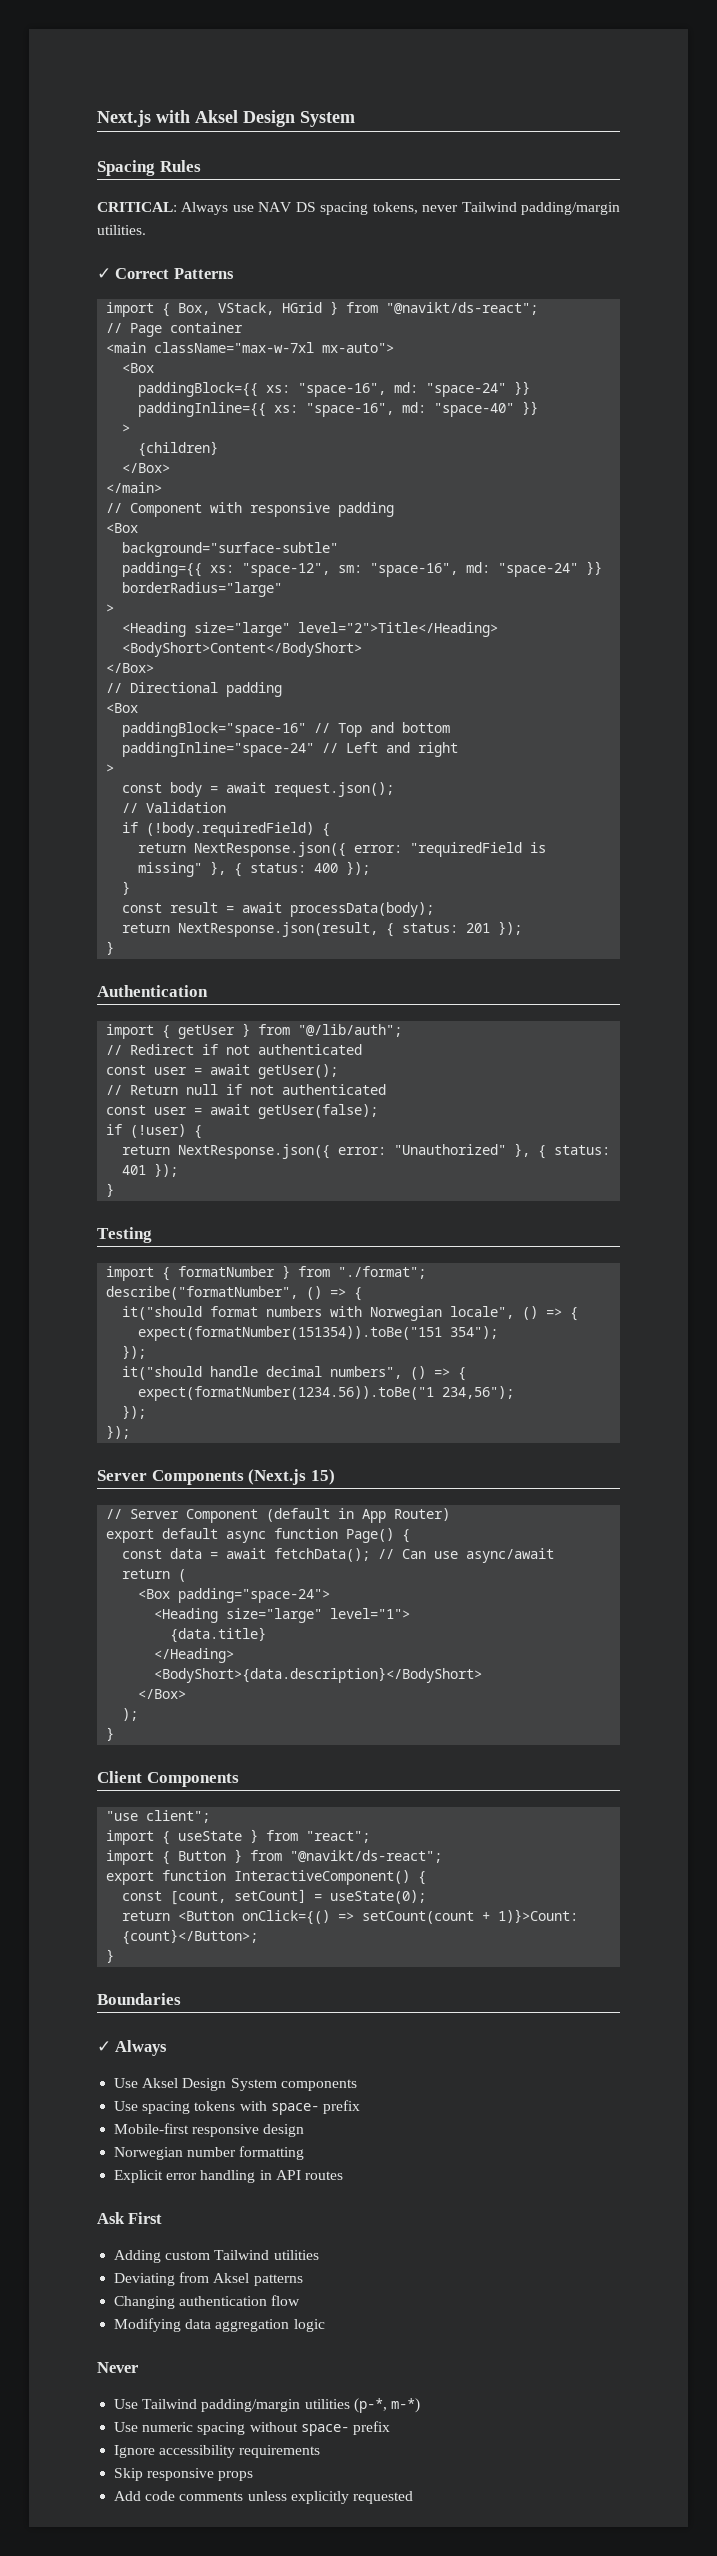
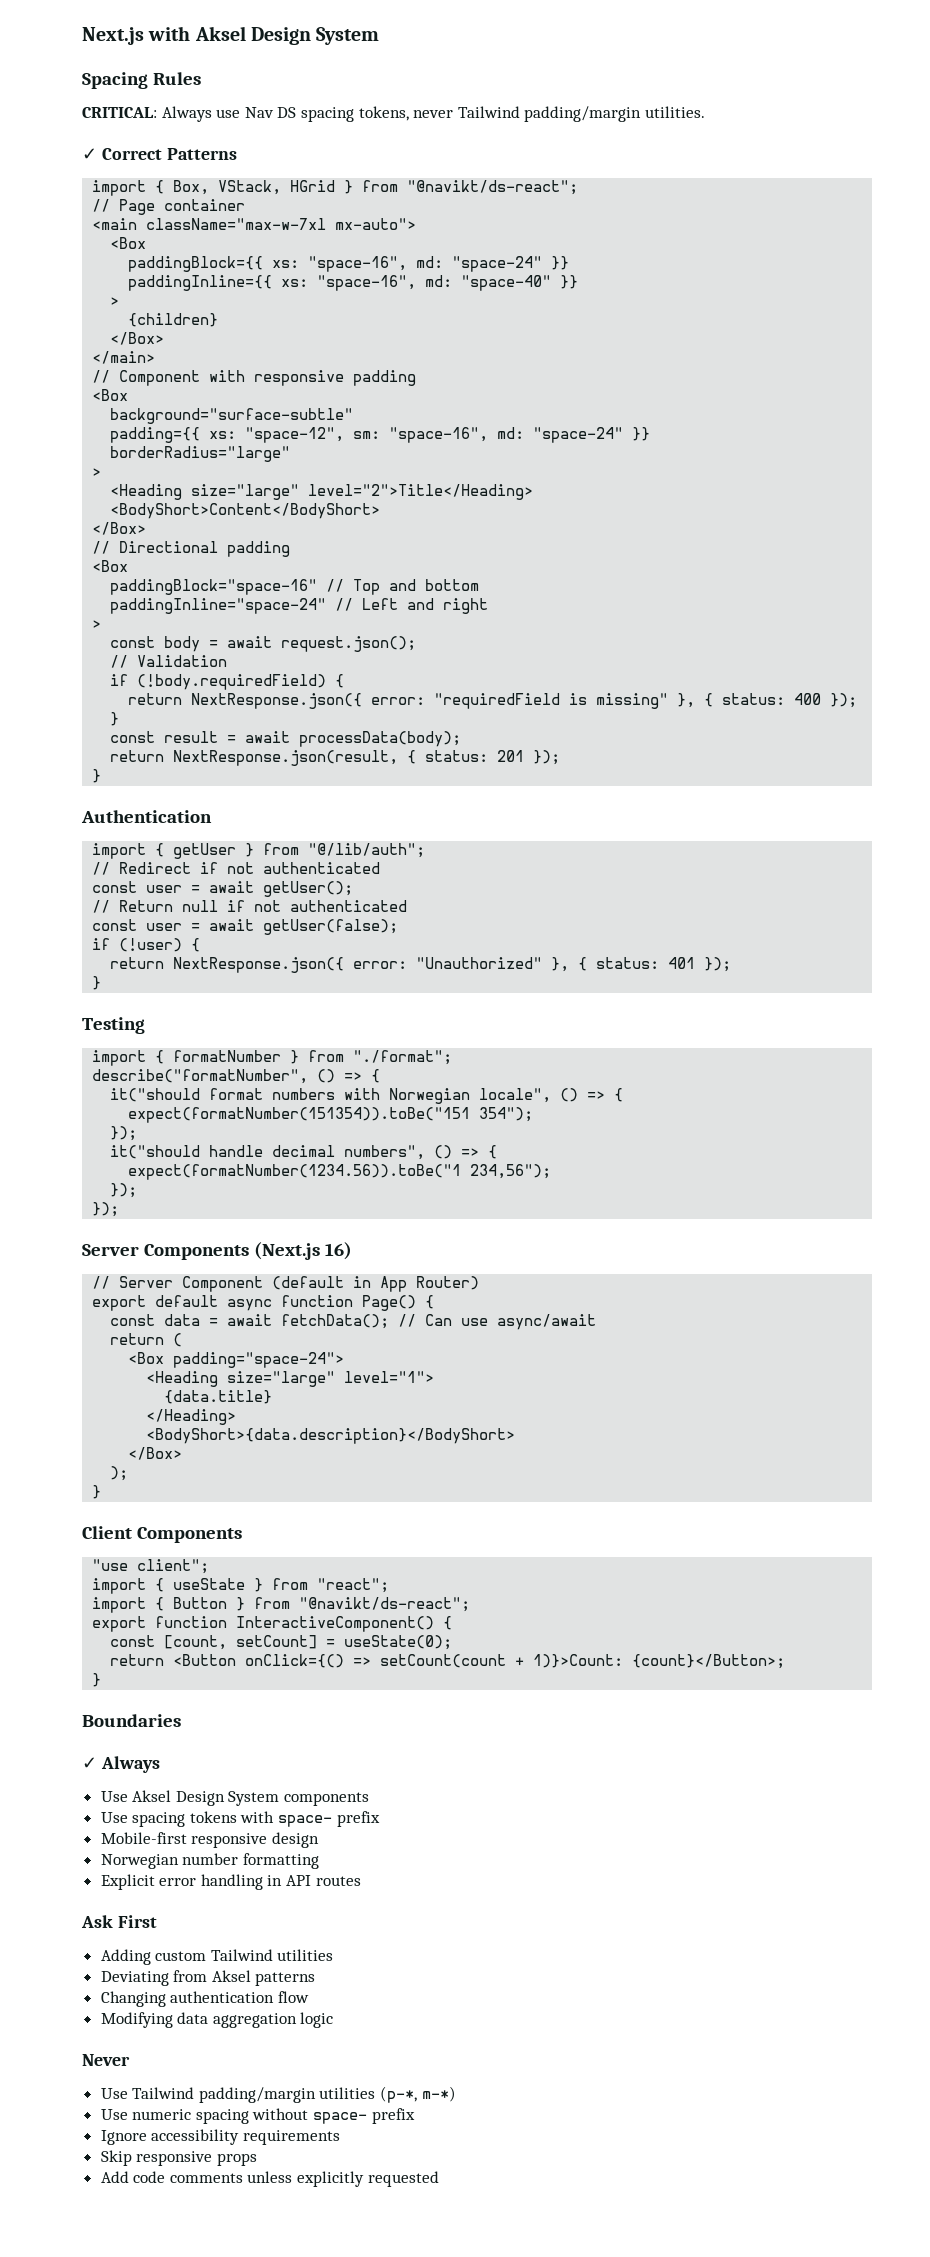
- CRITICAL: Always use NAV DS spacing tokens, never Tailwind padding/margin utilities.
+ CRITICAL: Always use Nav DS spacing tokens, never Tailwind padding/margin utilities.
- Server Components (Next.js 15)
+ Server Components (Next.js 16)

